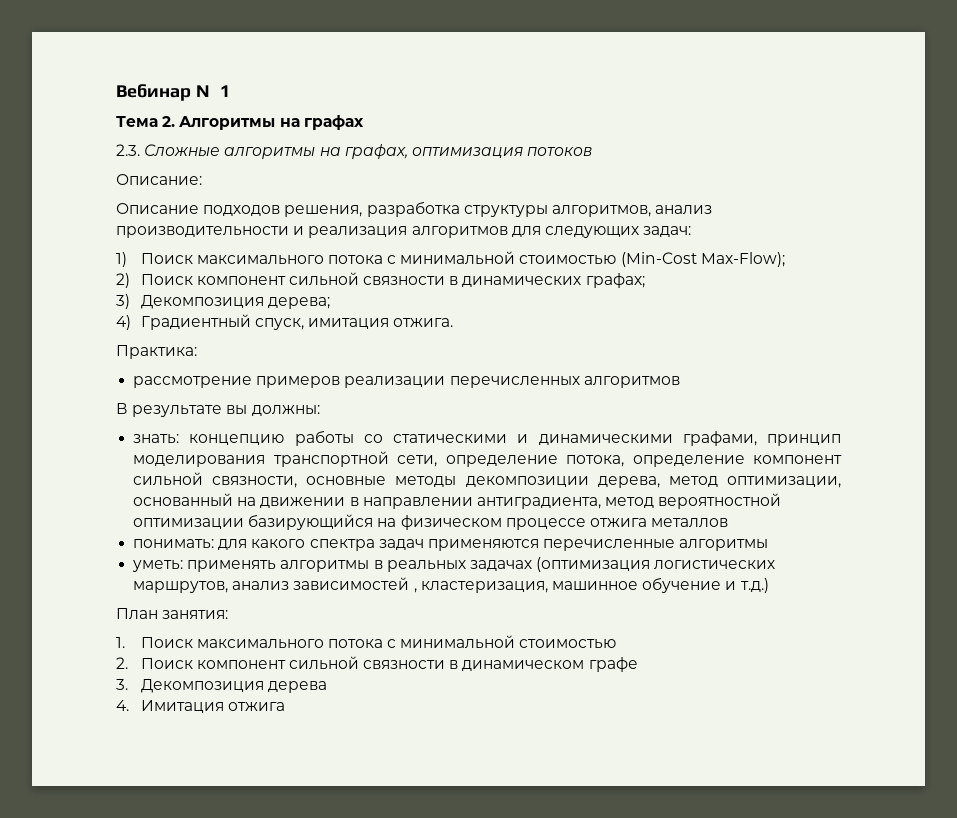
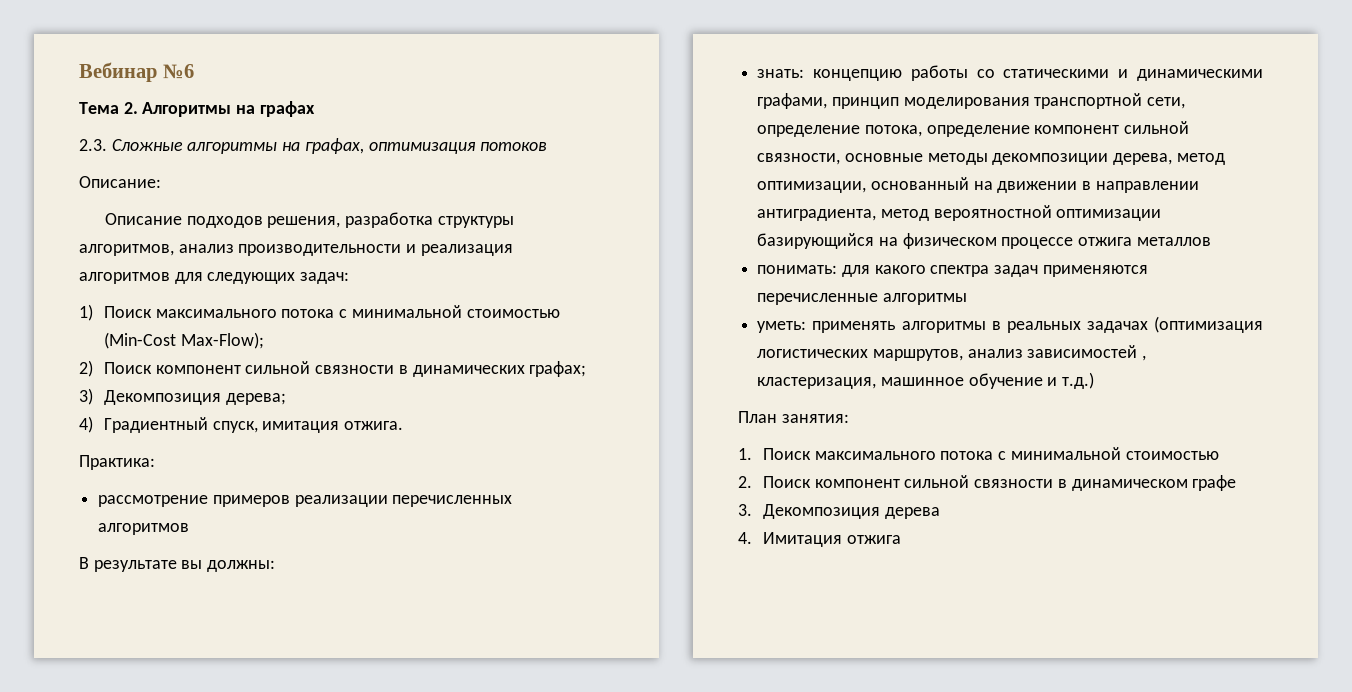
- Вебинар №1
+ Вебинар №6

